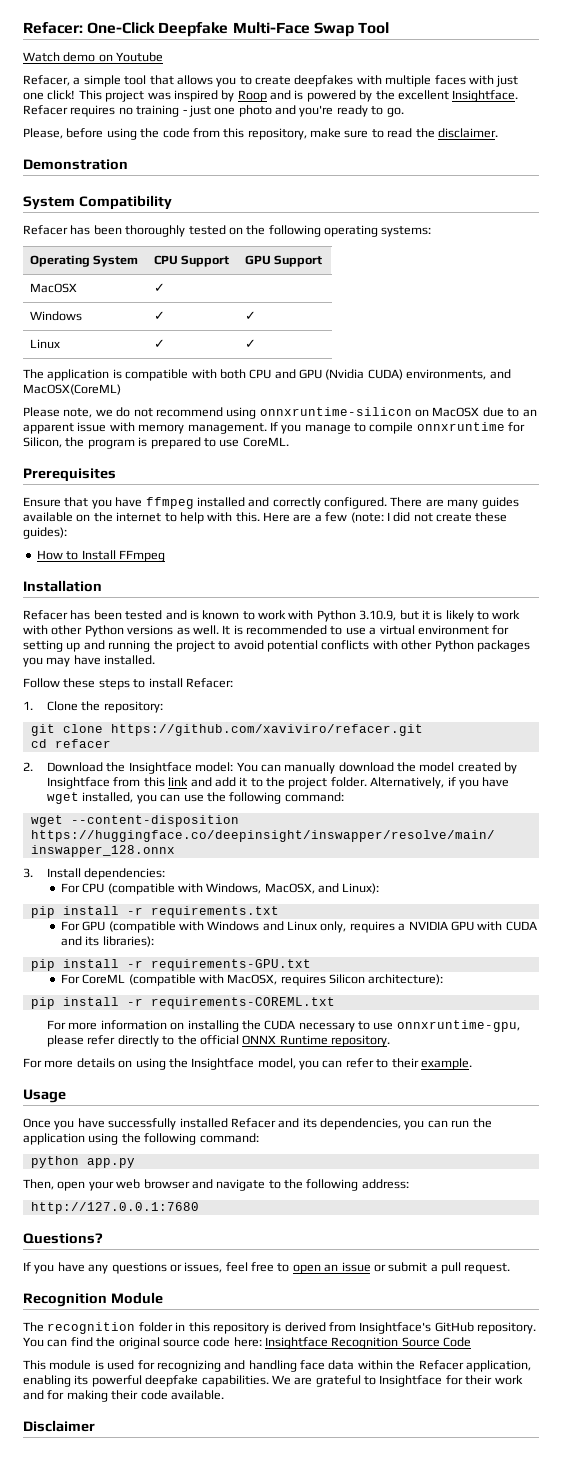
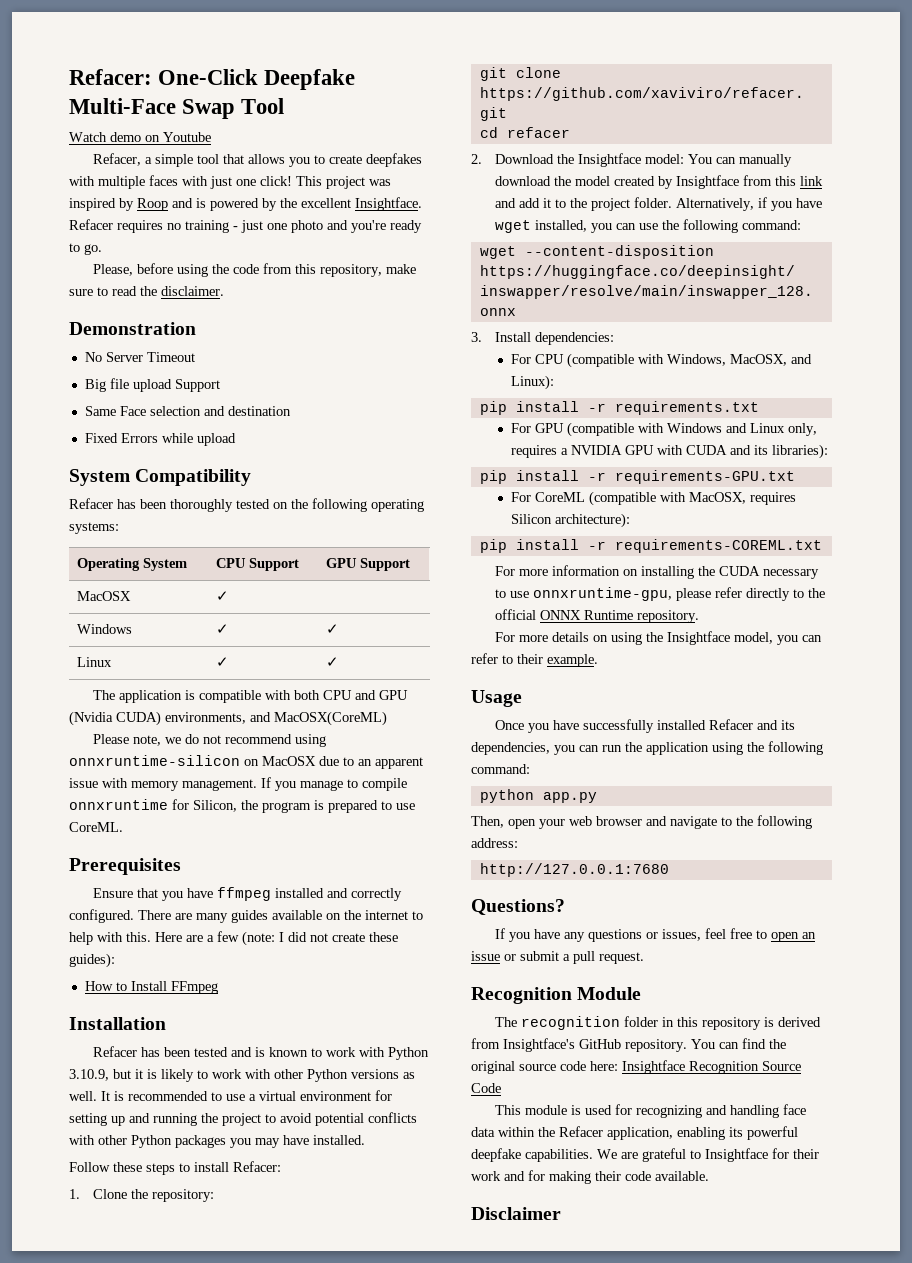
+ No Server Timeout
+ Big file upload Support
+ Same Face selection and destination
+ Fixed Errors while upload

